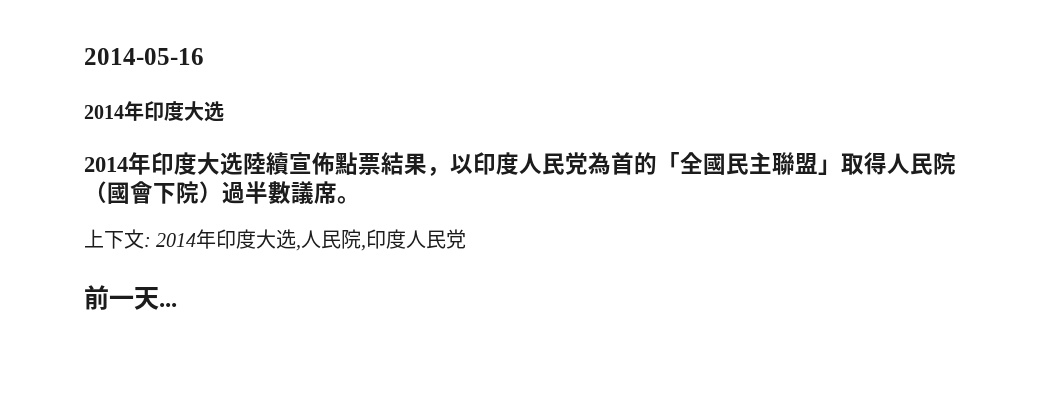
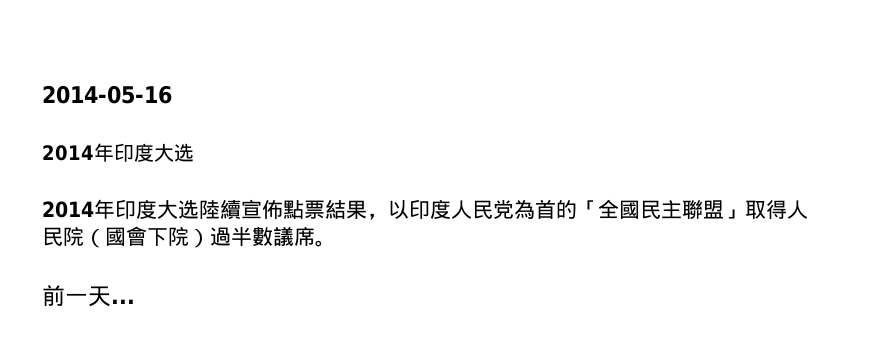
- 上下文: 2014年印度大选,人民院,印度人民党

